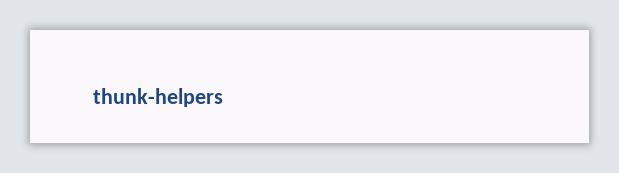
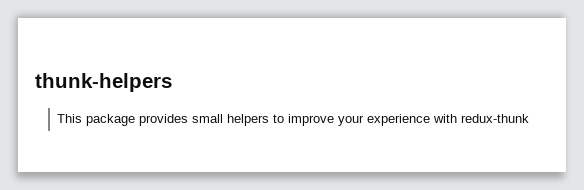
+ This package provides small helpers to improve your experience with redux-thunk

